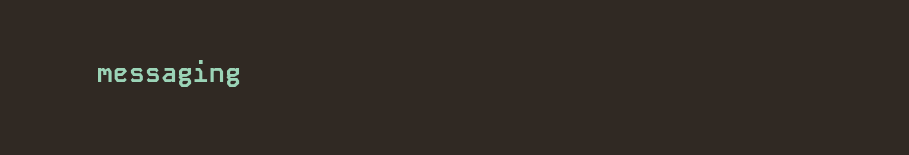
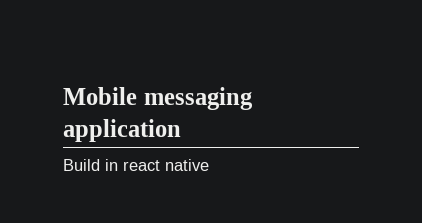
- messaging
+ Mobile messaging application
+ Build in react native

